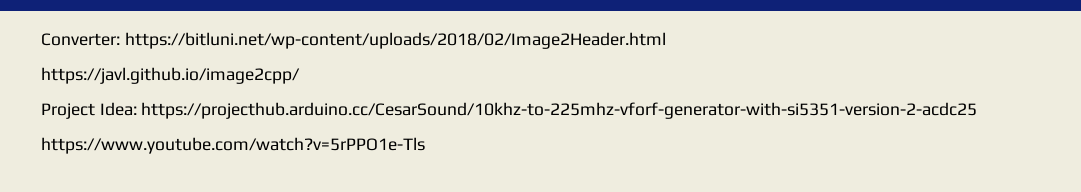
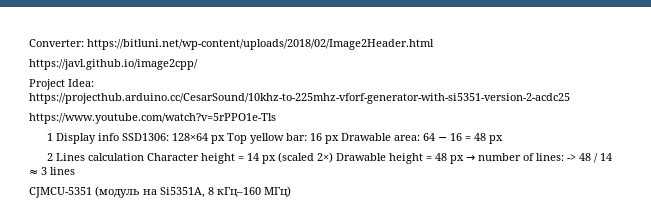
+ 1 Display info SSD1306: 128×64 px Top yellow bar: 16 px Drawable area: 64 − 16 = 48 px
+ 2 Lines calculation Character height = 14 px (scaled 2×) Drawable height = 48 px → number of lines: -> 48 / 14 ≈ 3 lines
+ CJMCU-5351 (модуль на Si5351A, 8 кГц–160 МГц)

